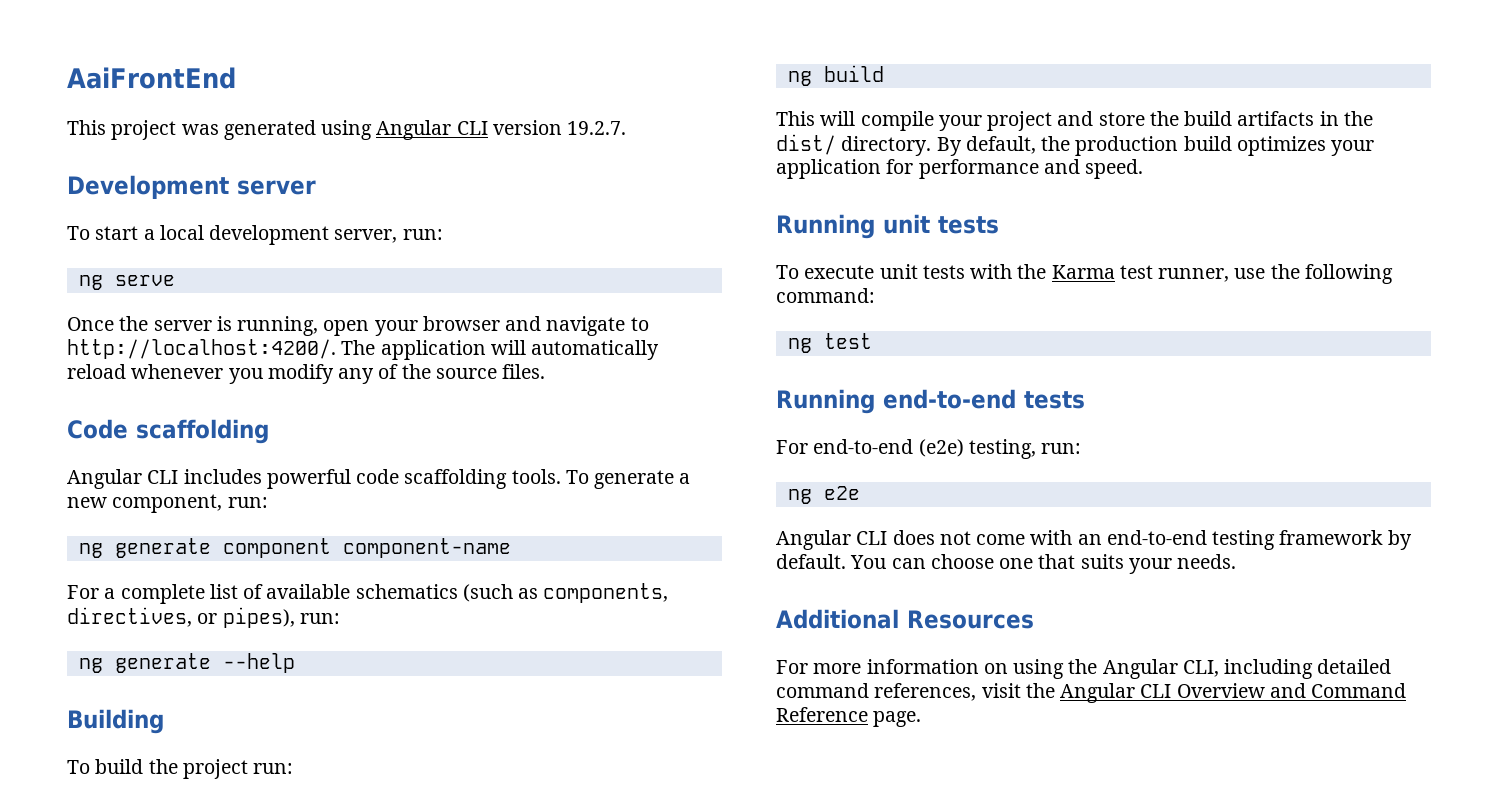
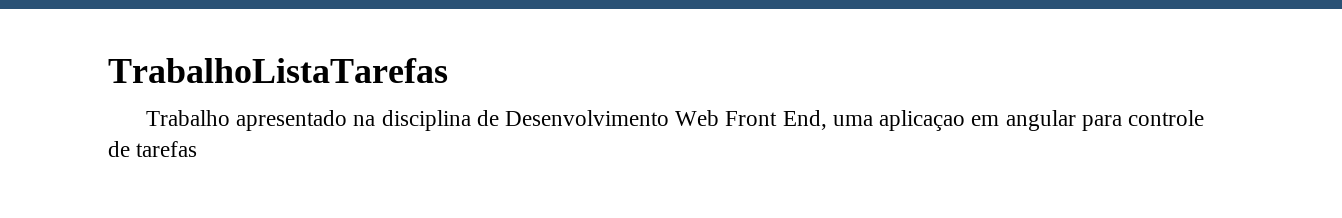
- AaiFrontEnd
- This project was generated using Angular CLI version 19.2.7.
- Development server
- To start a local development server, run:
- ng serve
- Once the server is running, open your browser and navigate to http://localhost:4200/. The application will automatically reload whenever you modify any of the source files.
- Code scaffolding
- Angular CLI includes powerful code scaffolding tools. To generate a new component, run:
- ng generate component component-name
- For a complete list of available schematics (such as components, directives, or pipes), run:
- ng generate --help
- Building
- To build the project run:
- ng build
- This will compile your project and store the build artifacts in the dist/ directory. By default, the production build optimizes your application for performance and speed.
- Running unit tests
- To execute unit tests with the Karma test runner, use the following command:
- ng test
- Running end-to-end tests
- For end-to-end (e2e) testing, run:
- ng e2e
- Angular CLI does not come with an end-to-end testing framework by default. You can choose one that suits your needs.
- Additional Resources
- For more information on using the Angular CLI, including detailed command references, visit the Angular CLI Overview and Command Reference page.
+ TrabalhoListaTarefas
+ Trabalho apresentado na disciplina de Desenvolvimento Web Front End, uma aplicaçao em angular para controle de tarefas

